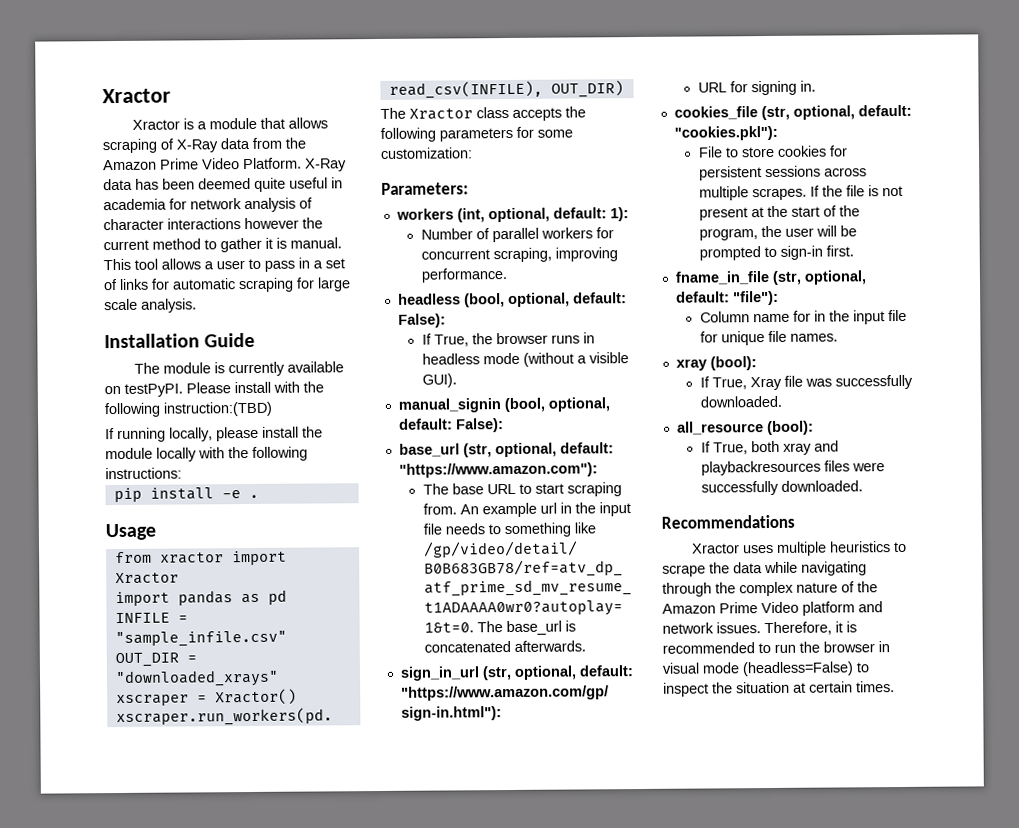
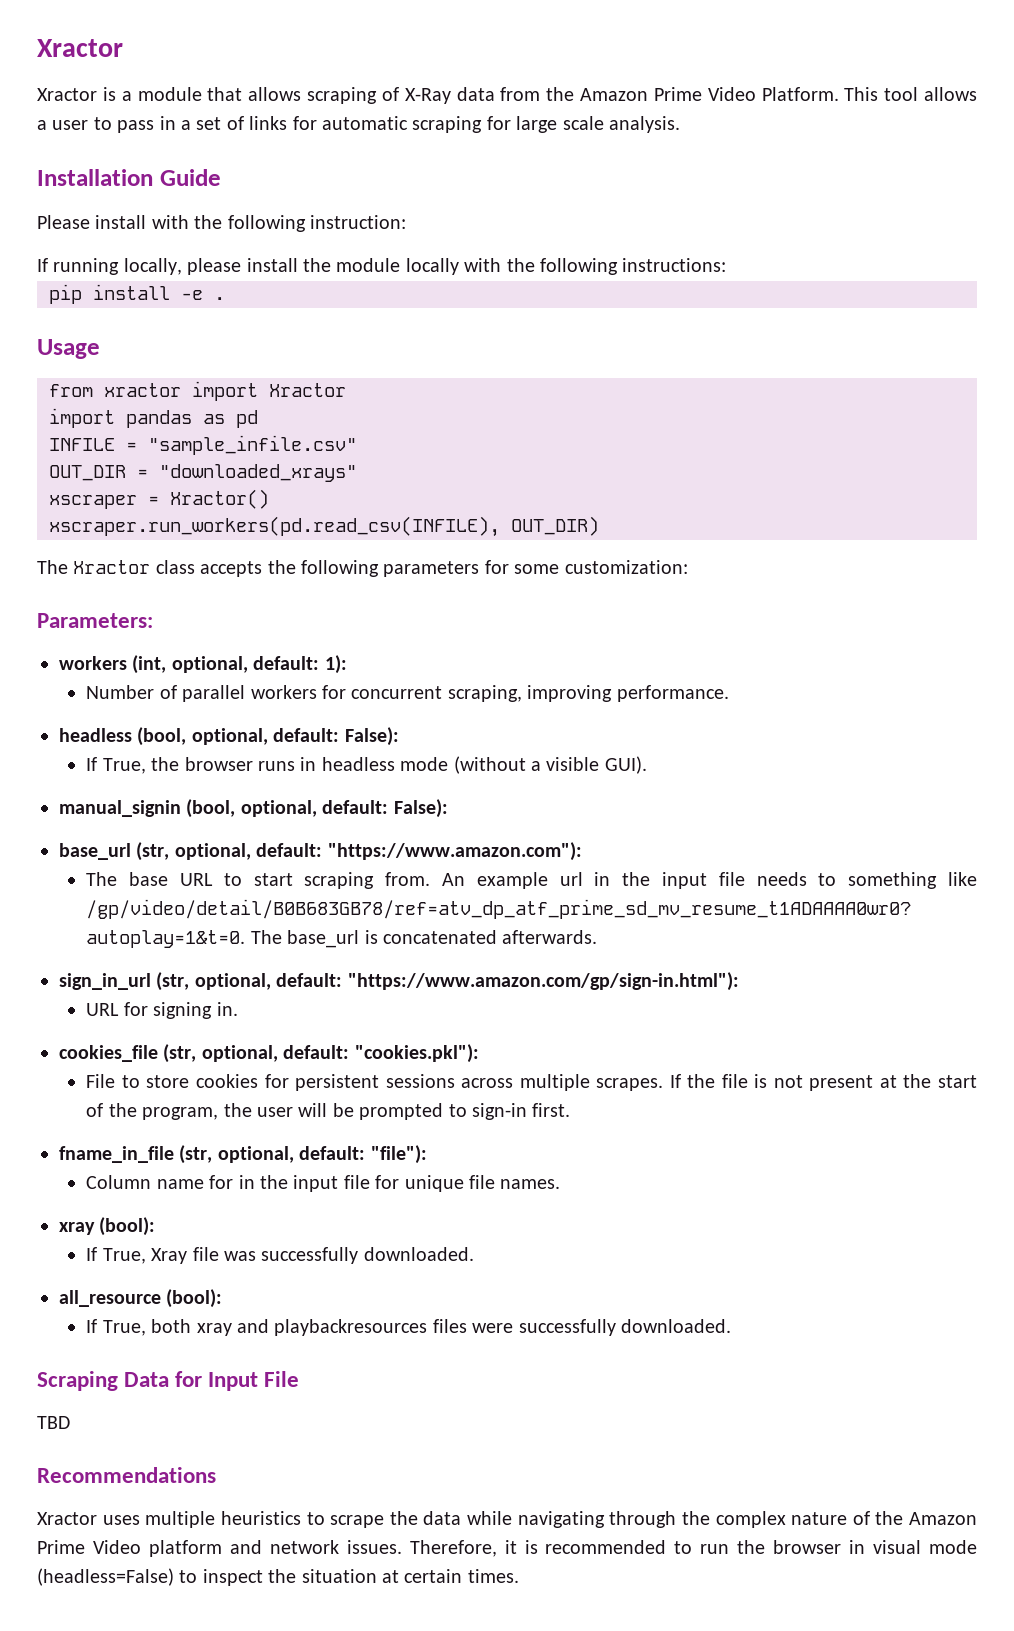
- X-Ray data has been deemed quite useful in academia for network analysis of character interactions however the current method to gather it is manual.
- The module is currently available on testPyPI. Please install with the following instruction:(TBD)
+ Please install with the following instruction:
+ Scraping Data for Input File
+ TBD

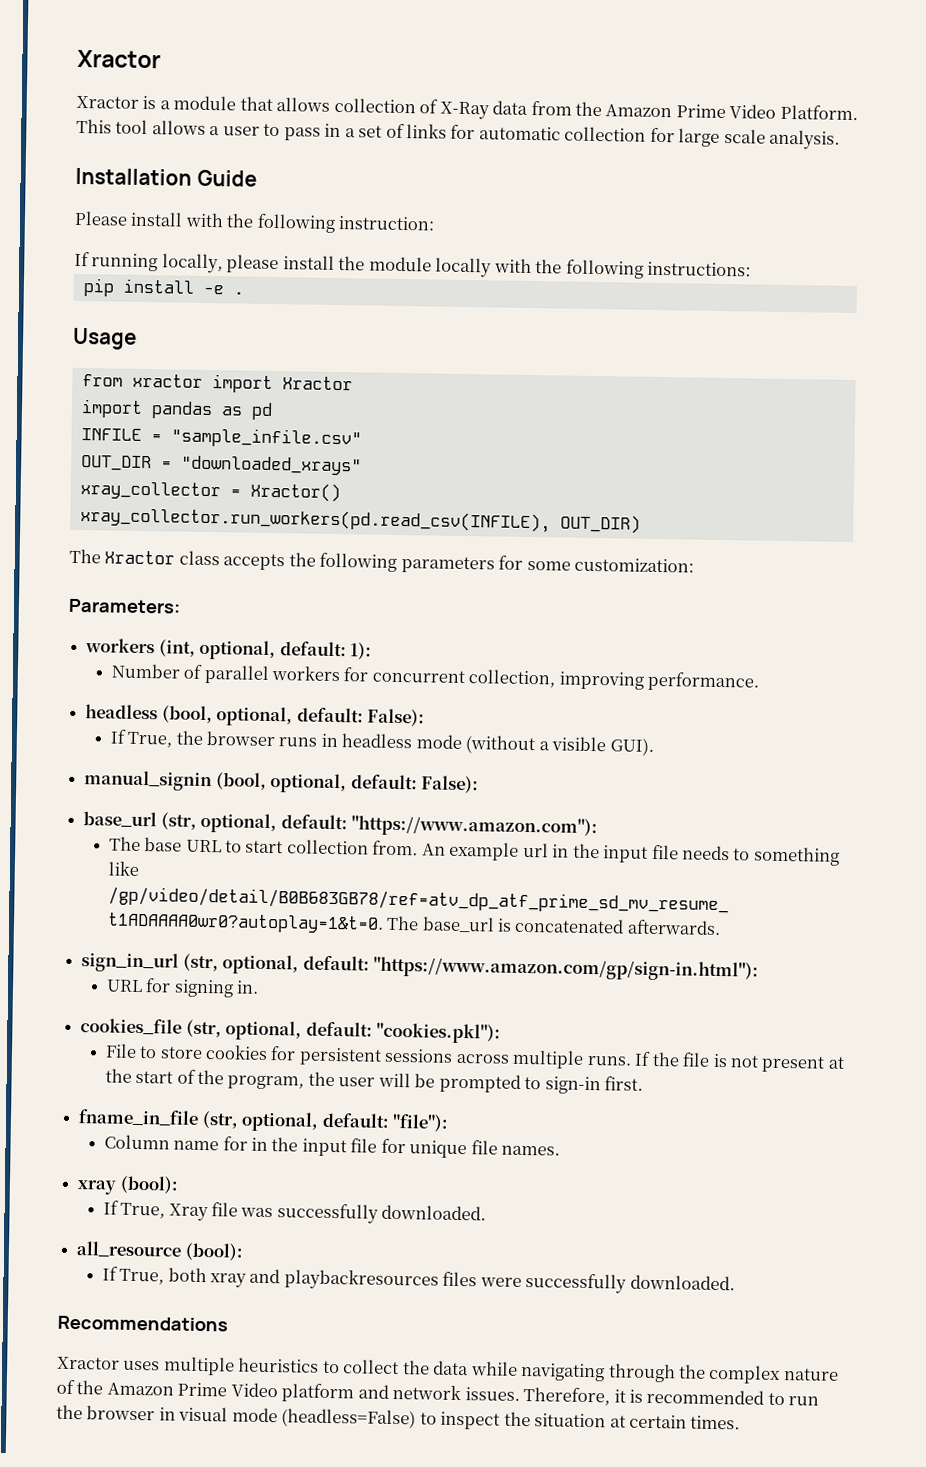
- Xractor is a module that allows scraping of X-Ray data from the Amazon Prime Video Platform.
+ Xractor is a module that allows collection of X-Ray data from the Amazon Prime Video Platform.
- This tool allows a user to pass in a set of links for automatic scraping for large scale analysis.
+ This tool allows a user to pass in a set of links for automatic collection for large scale analysis.
- xscraper = Xractor()
+ xray_collector = Xractor()
- xscraper.run_workers(pd.read_csv(INFILE), OUT_DIR)
+ xray_collector.run_workers(pd.read_csv(INFILE), OUT_DIR)
- Number of parallel workers for concurrent scraping, improving performance.
+ Number of parallel workers for concurrent collection, improving performance.
- The base URL to start scraping from.
+ The base URL to start collection from.
- File to store cookies for persistent sessions across multiple scrapes.
+ File to store cookies for persistent sessions across multiple runs.
- Scraping Data for Input File
- TBD
- Xractor uses multiple heuristics to scrape the data while navigating through the complex nature of the Amazon Prime Video platform and network issues.
+ Xractor uses multiple heuristics to collect the data while navigating through the complex nature of the Amazon Prime Video platform and network issues.

